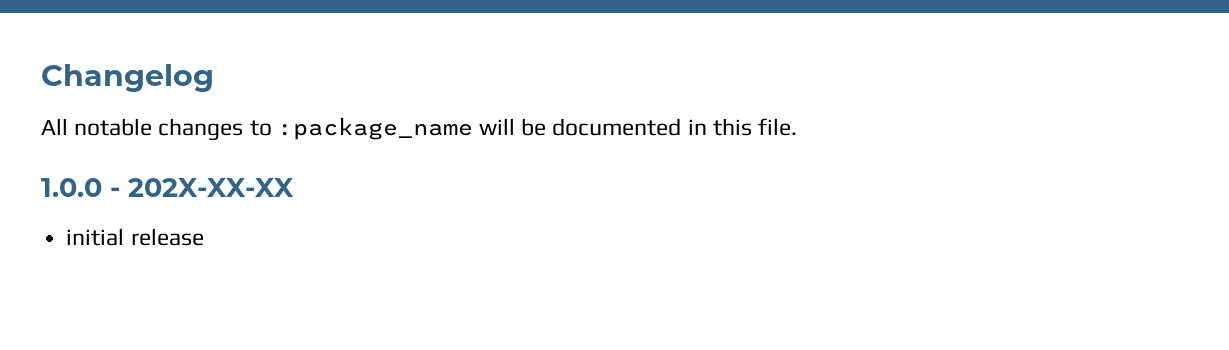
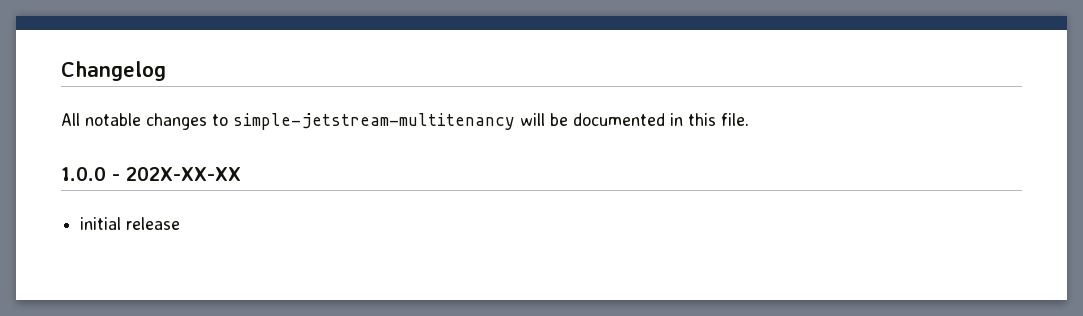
- All notable changes to :package_name will be documented in this file.
+ All notable changes to simple-jetstream-multitenancy will be documented in this file.

